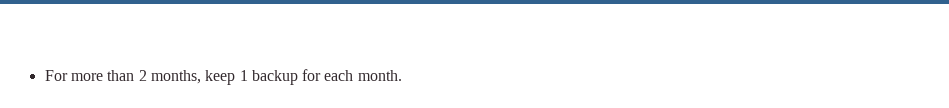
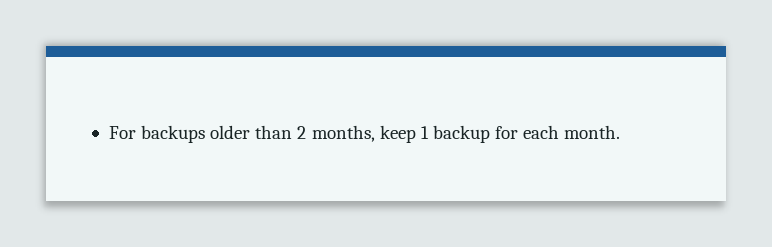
- For more than 2 months, keep 1 backup for each month.
+ For backups older than 2 months, keep 1 backup for each month.

